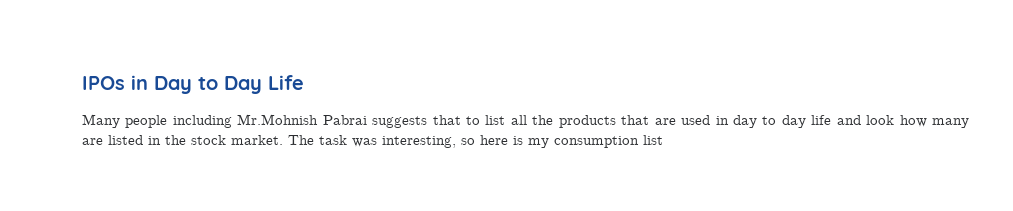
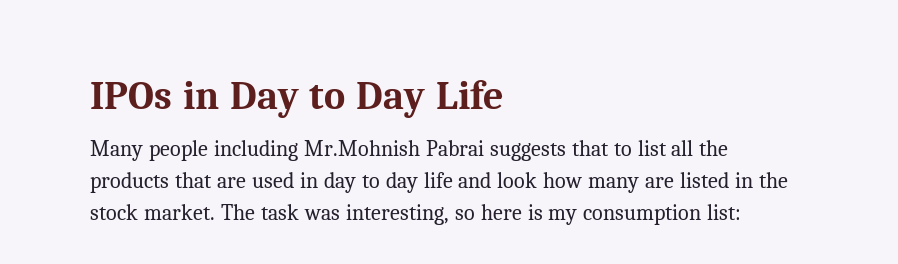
- The task was interesting, so here is my consumption list
+ The task was interesting, so here is my consumption list:

